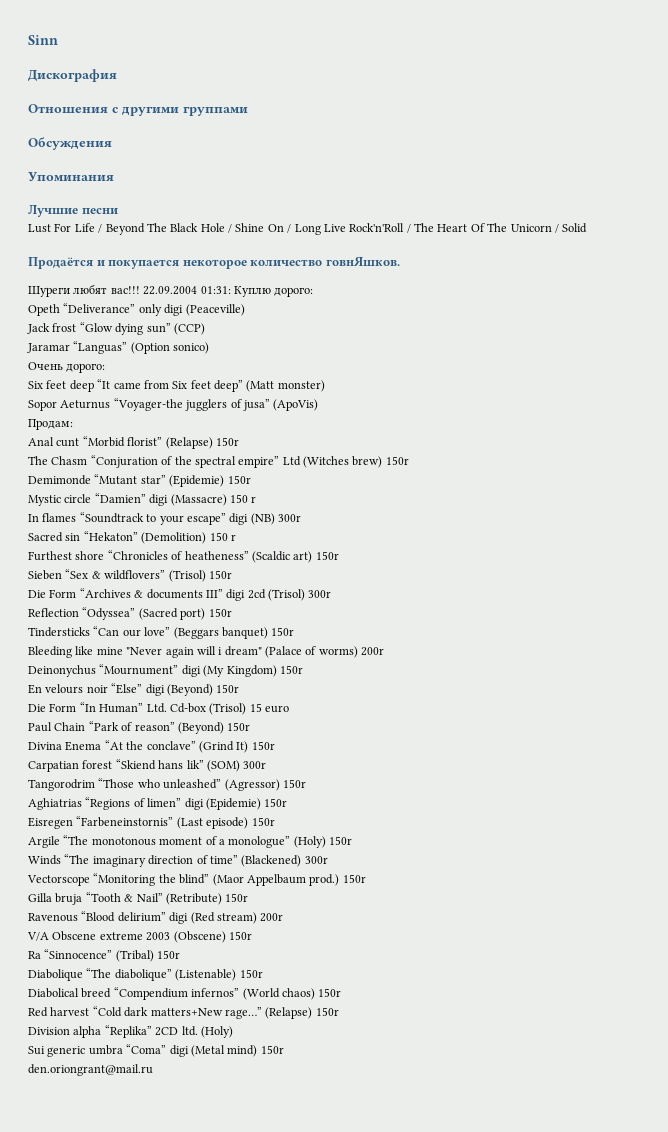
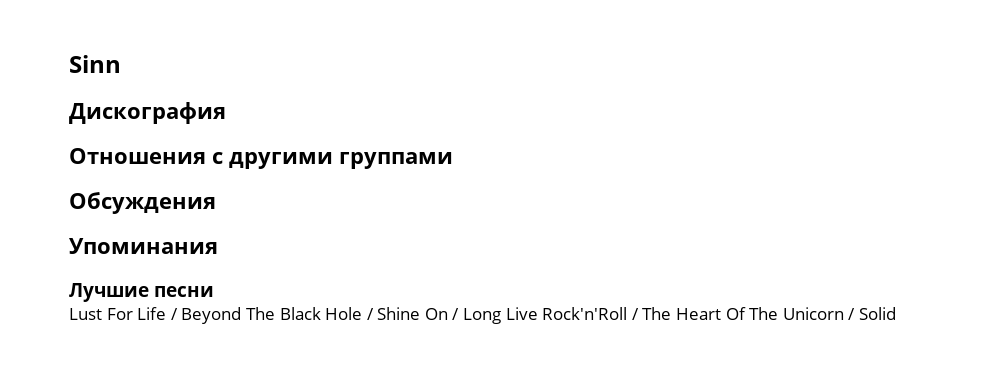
- Продаётся и покупается некоторое количество говнЯшков.
- Шуреги любят вас!!! 22.09.2004 01:31: Куплю дорого:
- Opeth “Deliverance” only digi (Peaceville)
- Jack frost “Glow dying sun” (CCP)
- Jaramar “Languas” (Option sonico)
- Очень дорого:
- Six feet deep “It came from Six feet deep” (Matt monster)
- Sopor Aeturnus “Voyager-the jugglers of jusa” (ApoVis)
- Продам:
- Anal cunt “Morbid florist” (Relapse) 150r
- The Chasm “Conjuration of the spectral empire” Ltd (Witches brew) 150r
- Demimonde “Mutant star” (Epidemie) 150r
- Mystic circle “Damien” digi (Massacre) 150 r
- In flames “Soundtrack to your escape” digi (NB) 300r
- Sacred sin “Hekaton” (Demolition) 150 r
- Furthest shore “Chronicles of heatheness” (Scaldic art) 150r
- Sieben “Sex & wildflovers” (Trisol) 150r
- Die Form “Archives & documents III” digi 2cd (Trisol) 300r
- Reflection “Odyssea” (Sacred port) 150r
- Tindersticks “Can our love” (Beggars banquet) 150r
- Bleeding like mine "Never again will i dream" (Palace of worms) 200r
- Deinonychus “Mournument” digi (My Kingdom) 150r
- En velours noir “Else” digi (Beyond) 150r
- Die Form “In Human” Ltd. Cd-box (Trisol) 15 euro
- Paul Chain “Park of reason” (Beyond) 150r
- Divina Enema “At the conclave” (Grind It) 150r
- Carpatian forest “Skiend hans lik” (SOM) 300r
- Tangorodrim “Those who unleashed” (Agressor) 150r
- Aghiatrias “Regions of limen” digi (Epidemie) 150r
- Eisregen “Farbeneinstornis” (Last episode) 150r
- Argile “The monotonous moment of a monologue” (Holy) 150r
- Winds “The imaginary direction of time” (Blackened) 300r
- Vectorscope “Monitoring the blind” (Maor Appelbaum prod.) 150r
- Gilla bruja “Tooth & Nail” (Retribute) 150r
- Ravenous “Blood delirium” digi (Red stream) 200r
- V/A Obscene extreme 2003 (Obscene) 150r
- Ra “Sinnocence” (Tribal) 150r
- Diabolique “The diabolique” (Listenable) 150r
- Diabolical breed “Compendium infernos” (World chaos) 150r
- Red harvest “Cold dark matters+New rage…” (Relapse) 150r
- Division alpha “Replika” 2CD ltd. (Holy)
- Sui generic umbra “Coma” digi (Metal mind) 150r
- den.oriongrant@mail.ru

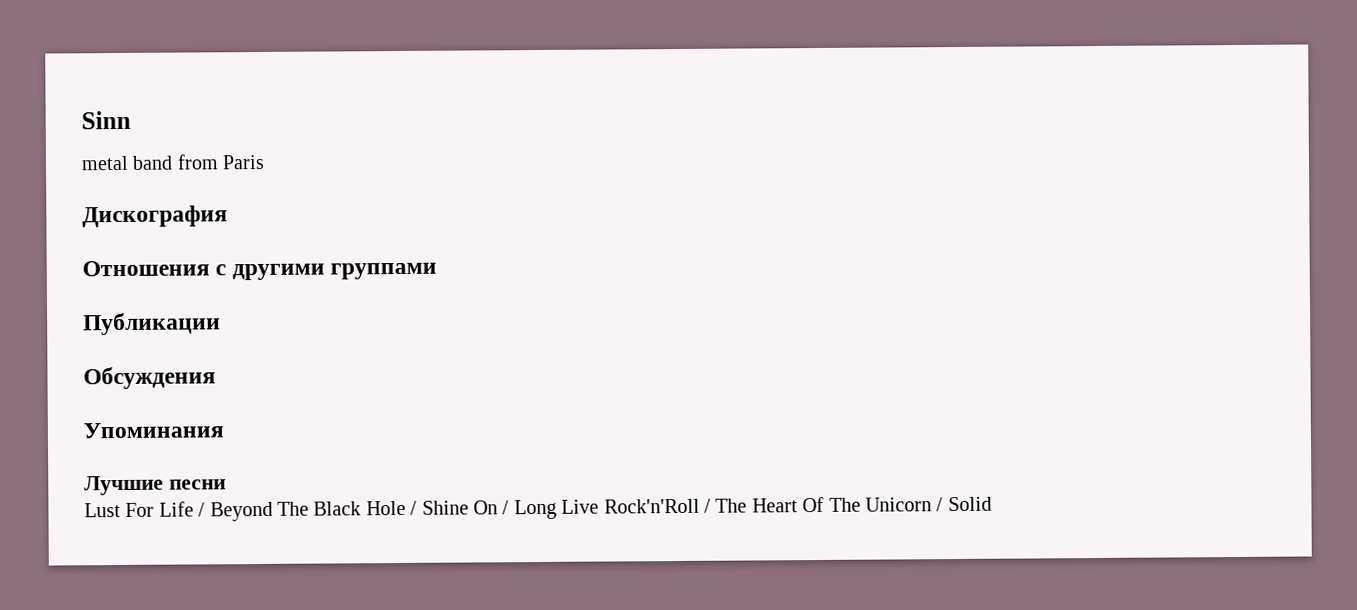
+ metal band from Paris
+ Публикации

